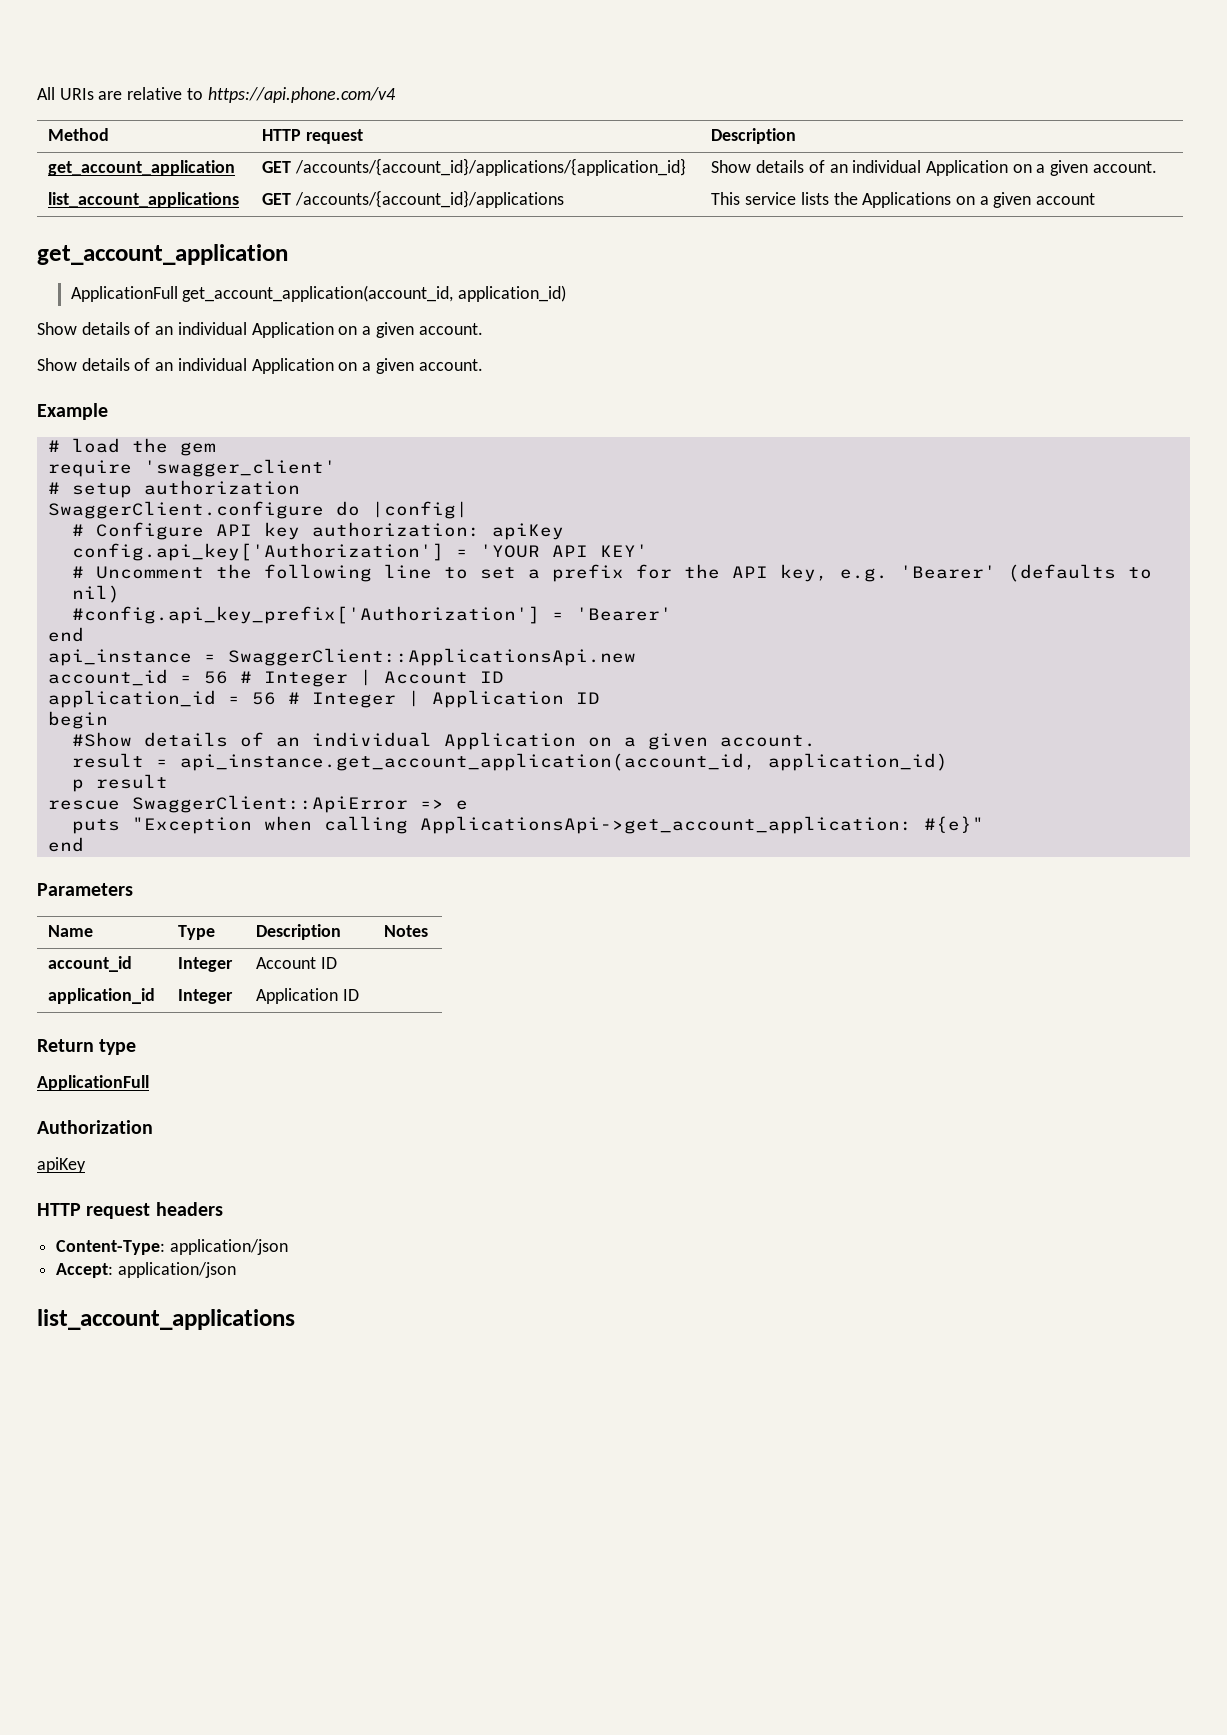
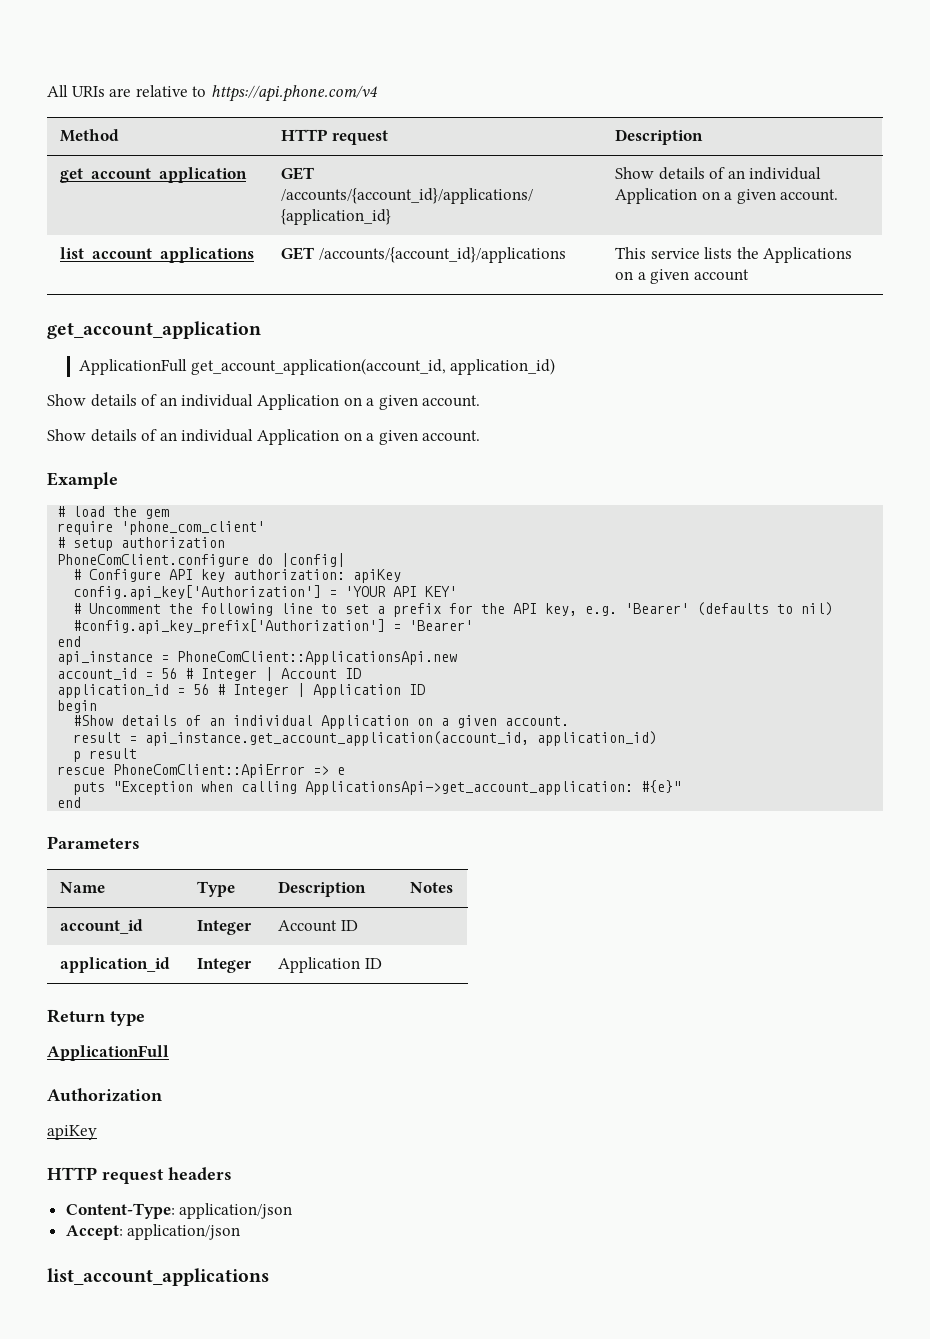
- require 'swagger_client'
+ require 'phone_com_client'
- SwaggerClient.configure do |config|
+ PhoneComClient.configure do |config|
- api_instance = SwaggerClient::ApplicationsApi.new
+ api_instance = PhoneComClient::ApplicationsApi.new
- rescue SwaggerClient::ApiError => e
+ rescue PhoneComClient::ApiError => e

